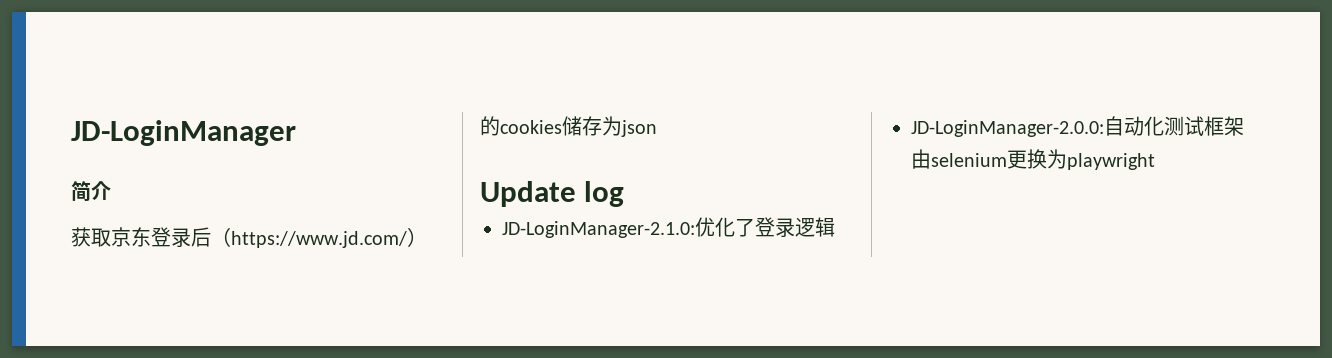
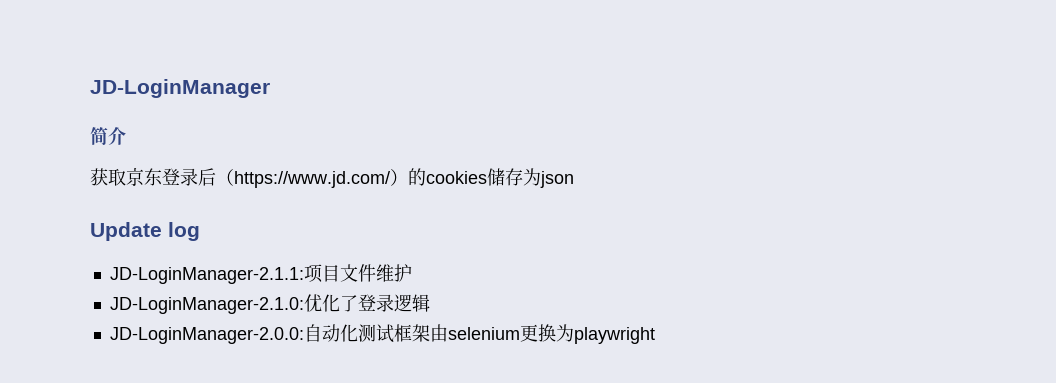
+ JD-LoginManager-2.1.1:项目文件维护

